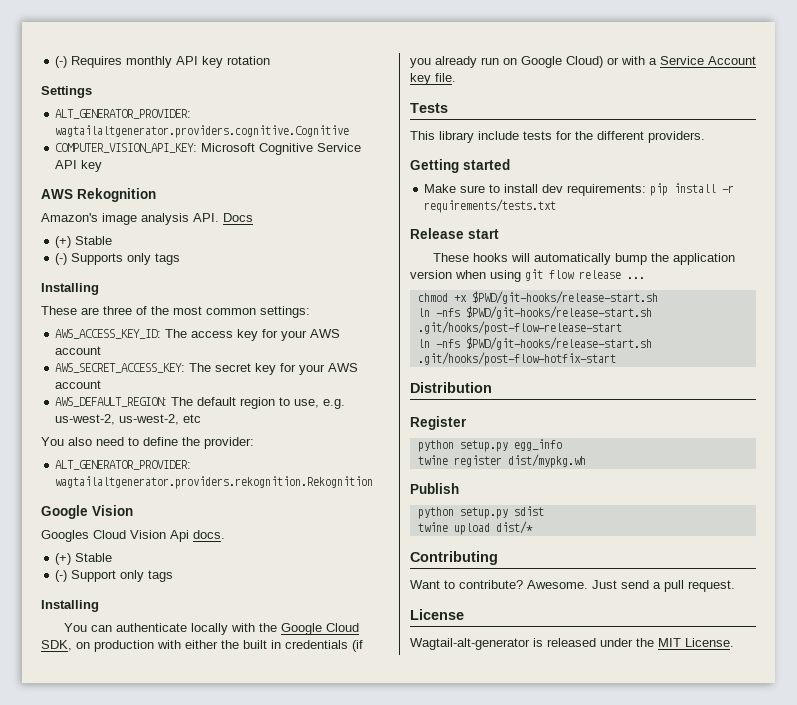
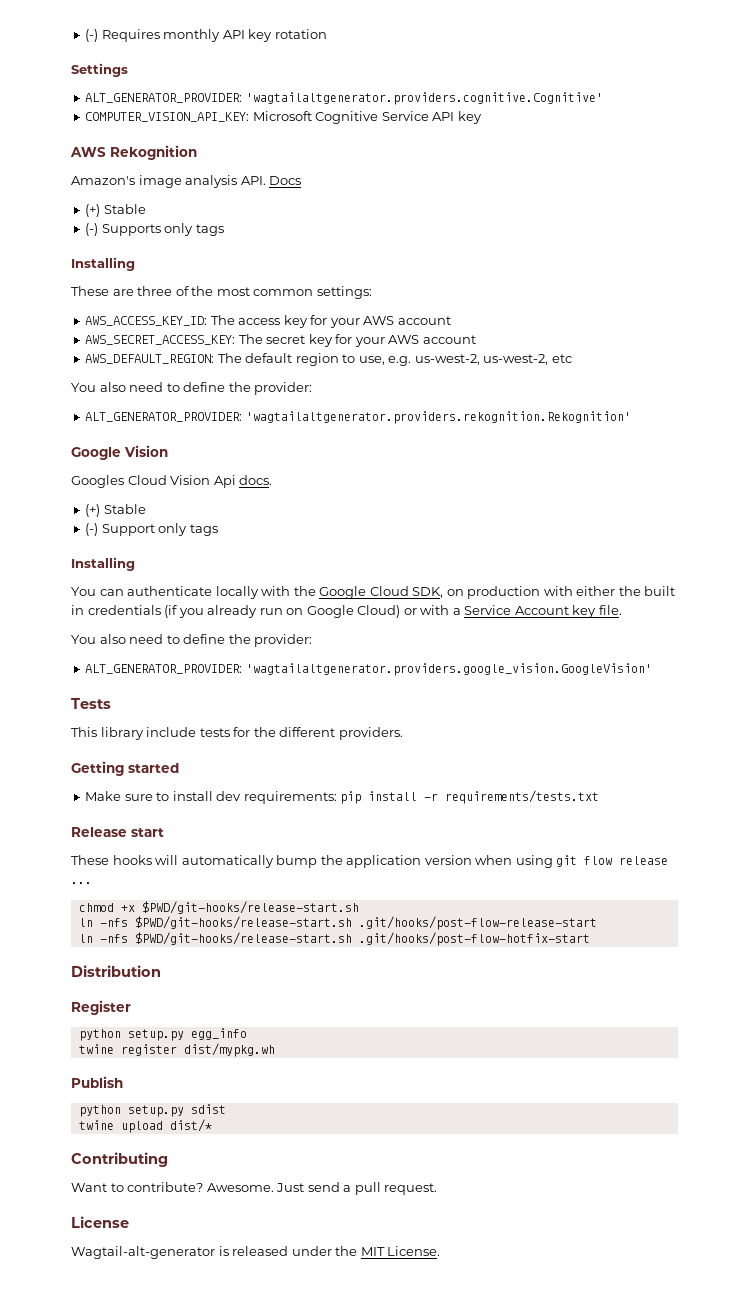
- ALT_GENERATOR_PROVIDER: wagtailaltgenerator.providers.cognitive.Cognitive
+ ALT_GENERATOR_PROVIDER: 'wagtailaltgenerator.providers.cognitive.Cognitive'
- ALT_GENERATOR_PROVIDER: wagtailaltgenerator.providers.rekognition.Rekognition
+ ALT_GENERATOR_PROVIDER: 'wagtailaltgenerator.providers.rekognition.Rekognition'
  You can authenticate locally with the Google Cloud SDK, on production with either the built in credentials (if you already run on Google Cloud) or with a Service Account key file.
+ You also need to define the provider:
+ ALT_GENERATOR_PROVIDER: 'wagtailaltgenerator.providers.google_vision.GoogleVision'

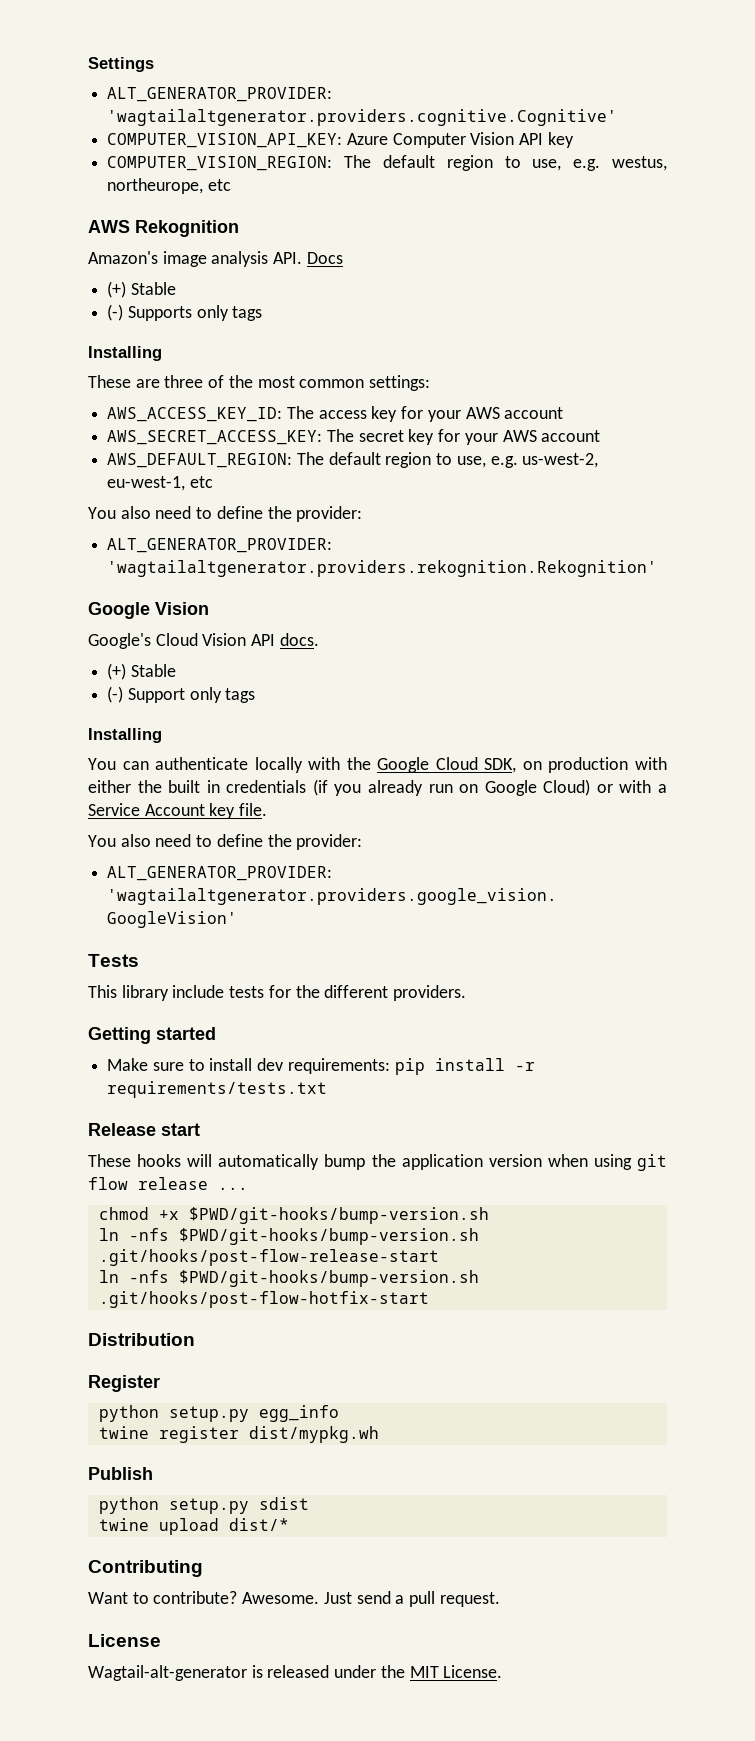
- (-) Requires monthly API key rotation
- COMPUTER_VISION_API_KEY: Microsoft Cognitive Service API key
+ COMPUTER_VISION_API_KEY: Azure Computer Vision API key
+ COMPUTER_VISION_REGION: The default region to use, e.g. westus, northeurope, etc
- AWS_DEFAULT_REGION: The default region to use, e.g. us-west-2, us-west-2, etc
+ AWS_DEFAULT_REGION: The default region to use, e.g. us-west-2, eu-west-1, etc
- Googles Cloud Vision Api docs.
+ Google's Cloud Vision API docs.
- chmod +x $PWD/git-hooks/release-start.sh
- ln -nfs $PWD/git-hooks/release-start.sh .git/hooks/post-flow-release-start
+ chmod +x $PWD/git-hooks/bump-version.sh
+ ln -nfs $PWD/git-hooks/bump-version.sh .git/hooks/post-flow-release-start
- ln -nfs $PWD/git-hooks/release-start.sh .git/hooks/post-flow-hotfix-start
+ ln -nfs $PWD/git-hooks/bump-version.sh .git/hooks/post-flow-hotfix-start

